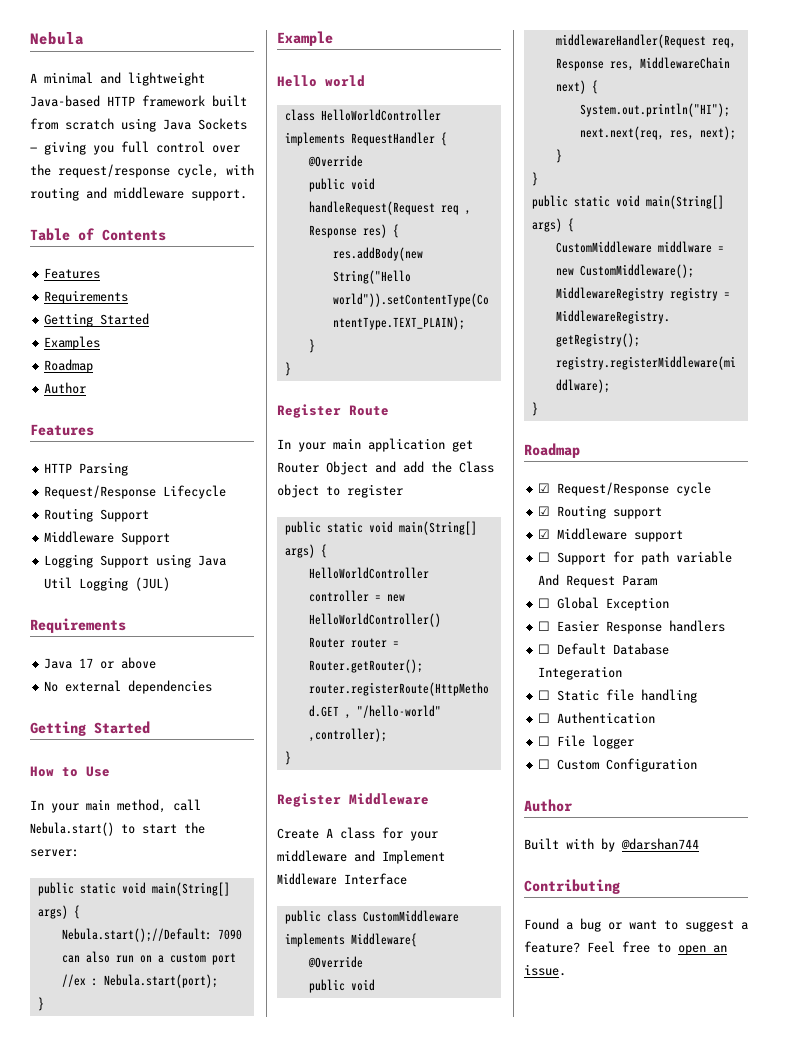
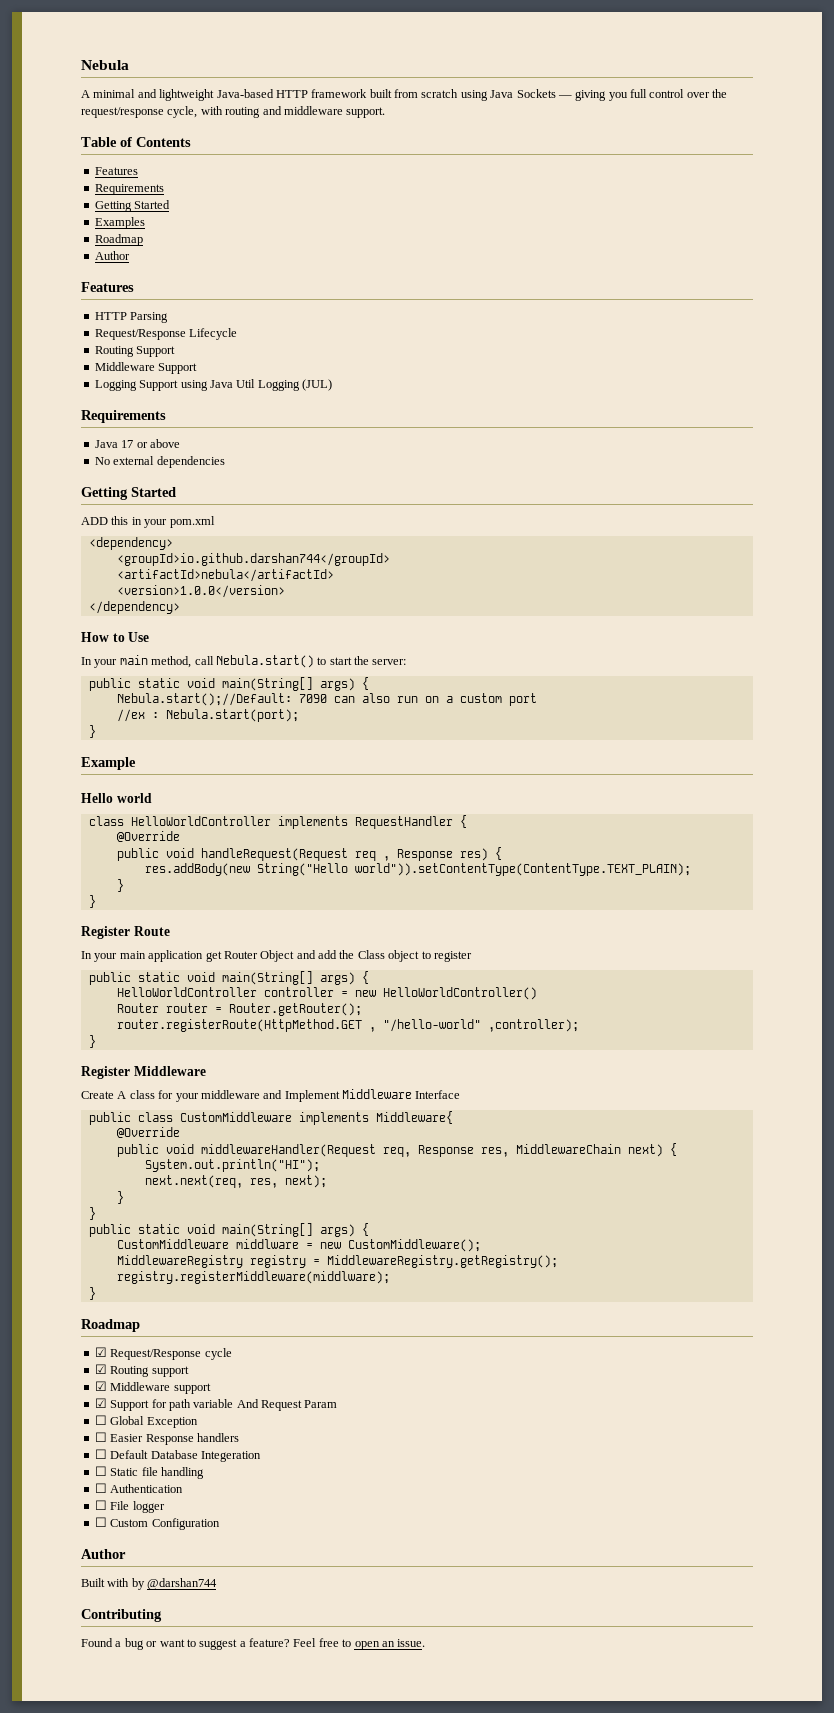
+ ADD this in your pom.xml
+ <dependency>
+ <groupId>io.github.darshan744</groupId>
+ <artifactId>nebula</artifactId>
+ <version>1.0.0</version>
+ </dependency>
- ☐ Support for path variable And Request Param
+ ☑ Support for path variable And Request Param

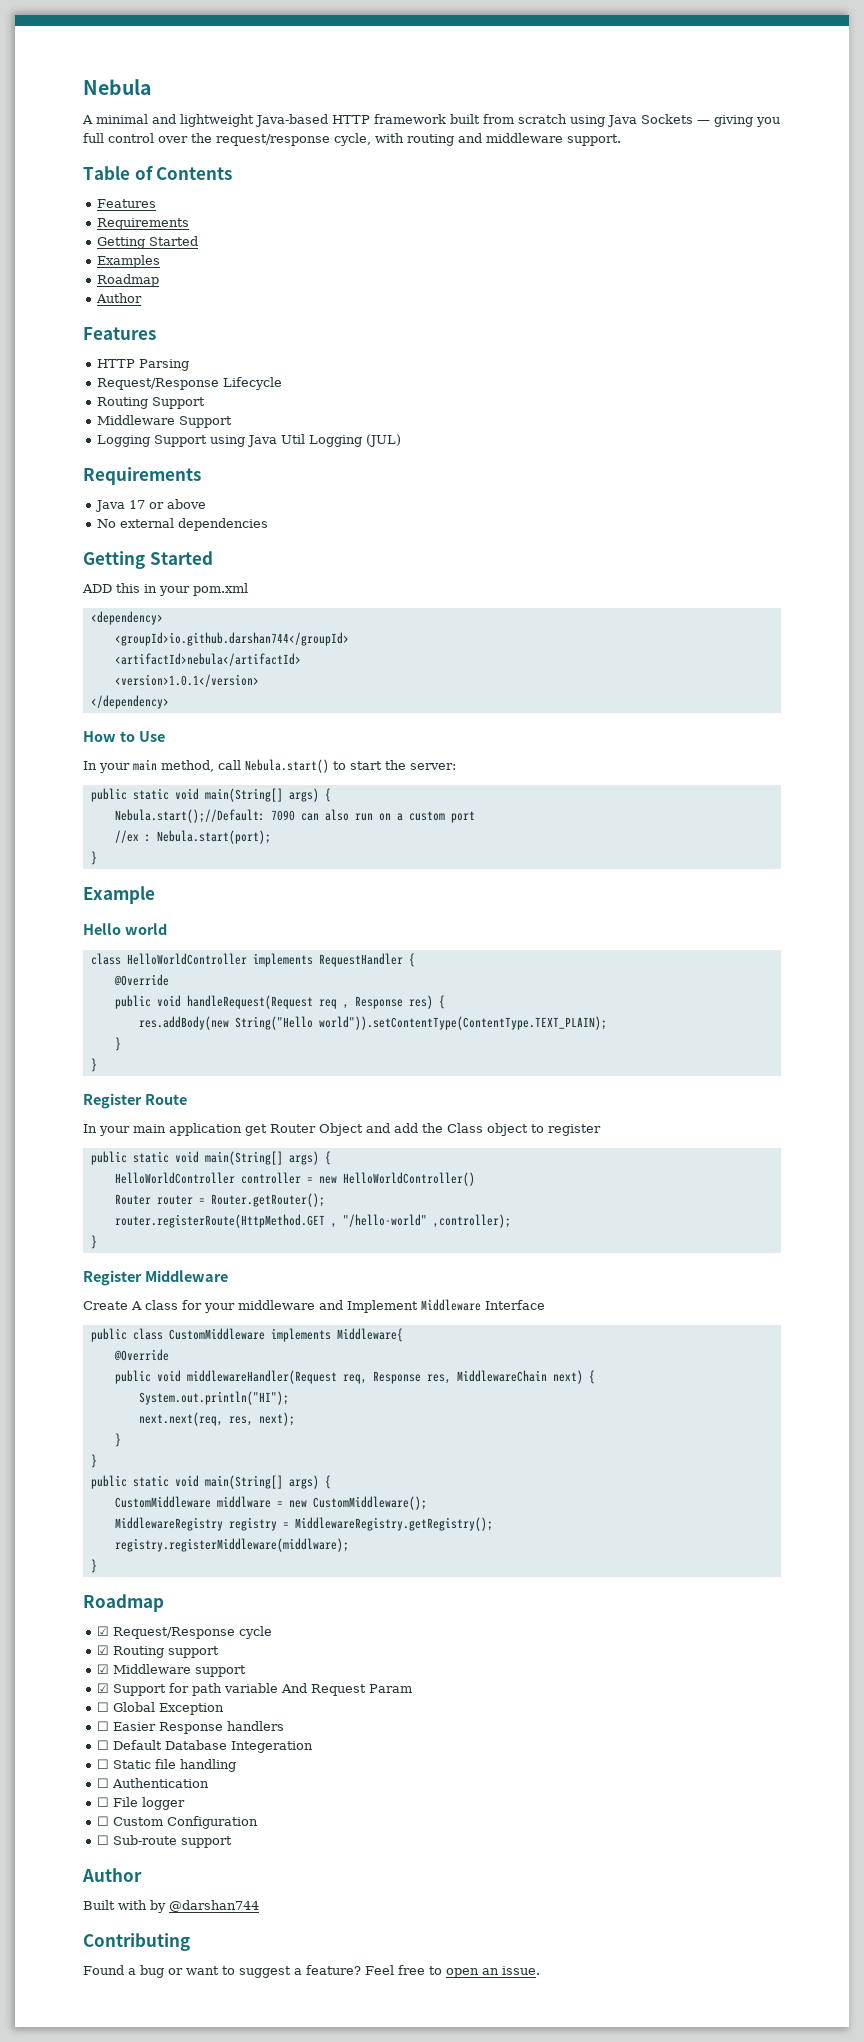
- <version>1.0.0</version>
+ <version>1.0.1</version>
+ ☐ Sub-route support

